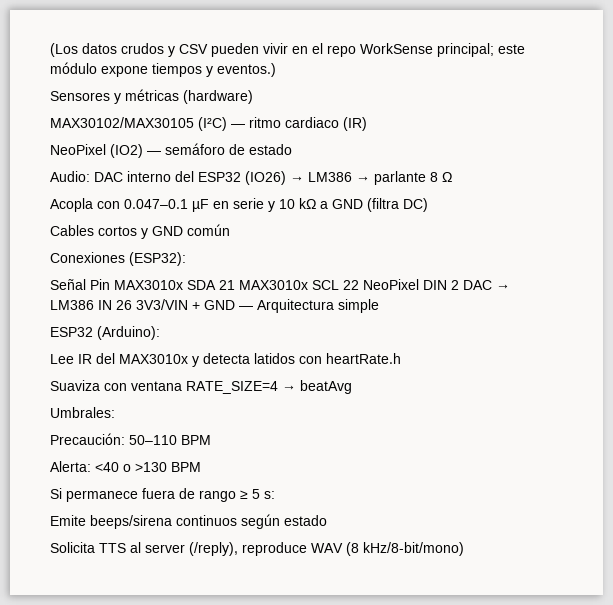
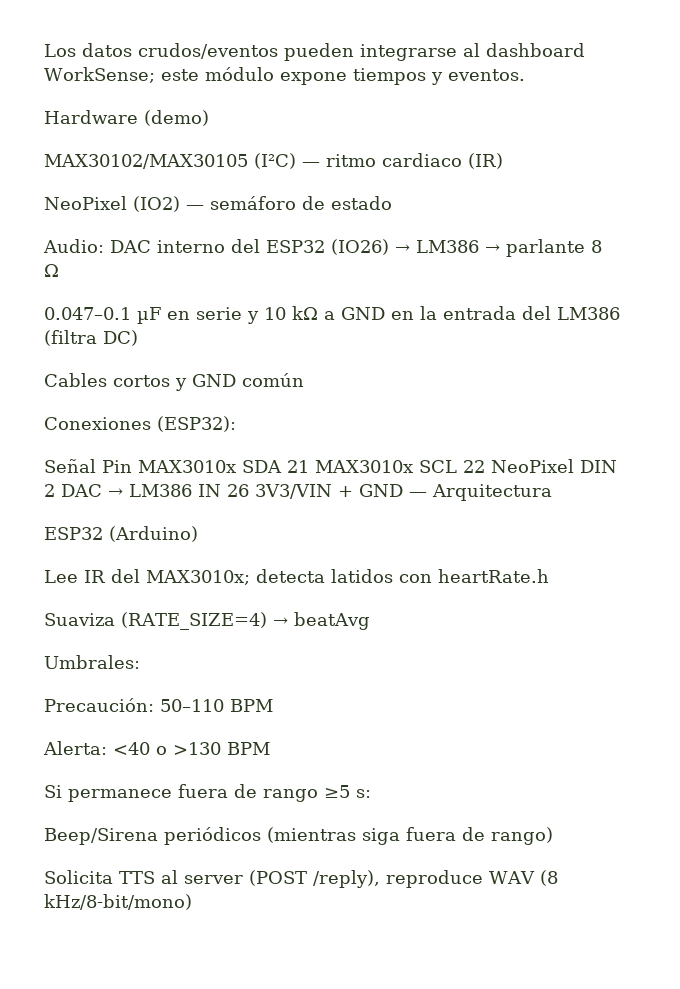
- (Los datos crudos y CSV pueden vivir en el repo WorkSense principal; este módulo expone tiempos y eventos.)
- Sensores y métricas (hardware)
+ Los datos crudos/eventos pueden integrarse al dashboard WorkSense; este módulo expone tiempos y eventos.
+ Hardware (demo)
- Acopla con 0.047–0.1 µF en serie y 10 kΩ a GND (filtra DC)
+ 0.047–0.1 µF en serie y 10 kΩ a GND en la entrada del LM386 (filtra DC)
- Señal Pin MAX3010x SDA 21 MAX3010x SCL 22 NeoPixel DIN 2 DAC → LM386 IN 26 3V3/VIN + GND — Arquitectura simple
- ESP32 (Arduino):
+ Señal Pin MAX3010x SDA 21 MAX3010x SCL 22 NeoPixel DIN 2 DAC → LM386 IN 26 3V3/VIN + GND — Arquitectura
+ ESP32 (Arduino)
- Lee IR del MAX3010x y detecta latidos con heartRate.h
+ Lee IR del MAX3010x; detecta latidos con heartRate.h
- Suaviza con ventana RATE_SIZE=4 → beatAvg
+ Suaviza (RATE_SIZE=4) → beatAvg
- Si permanece fuera de rango ≥ 5 s:
+ Si permanece fuera de rango ≥5 s:
- Emite beeps/sirena continuos según estado
+ Beep/Sirena periódicos (mientras siga fuera de rango)
- Solicita TTS al server (/reply), reproduce WAV (8 kHz/8-bit/mono)
+ Solicita TTS al server (POST /reply), reproduce WAV (8 kHz/8-bit/mono)

